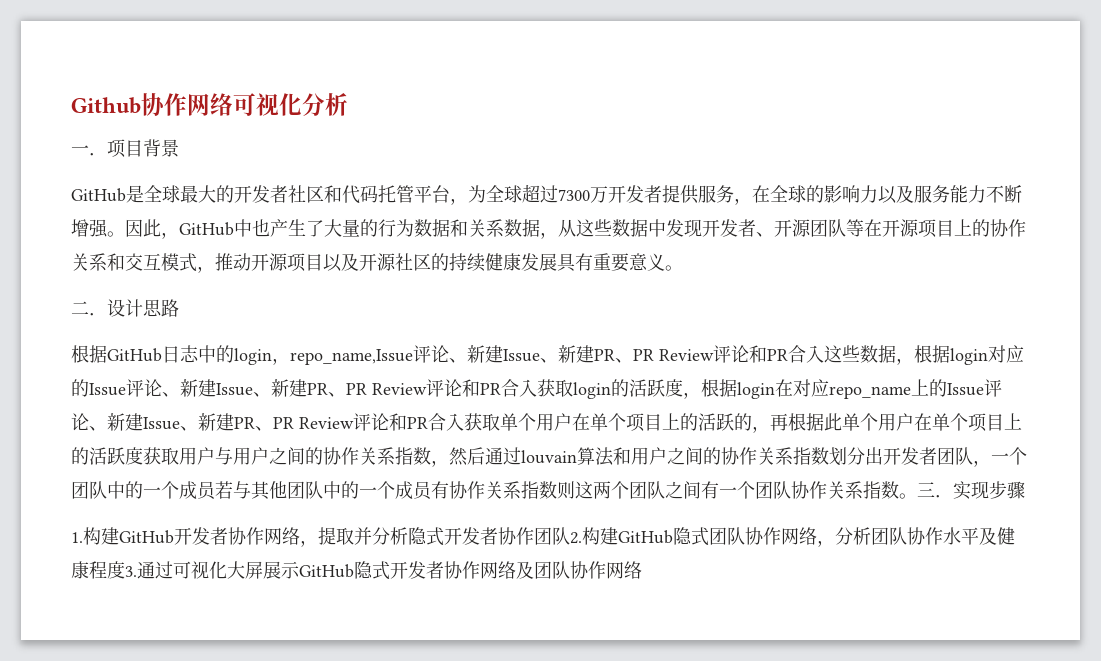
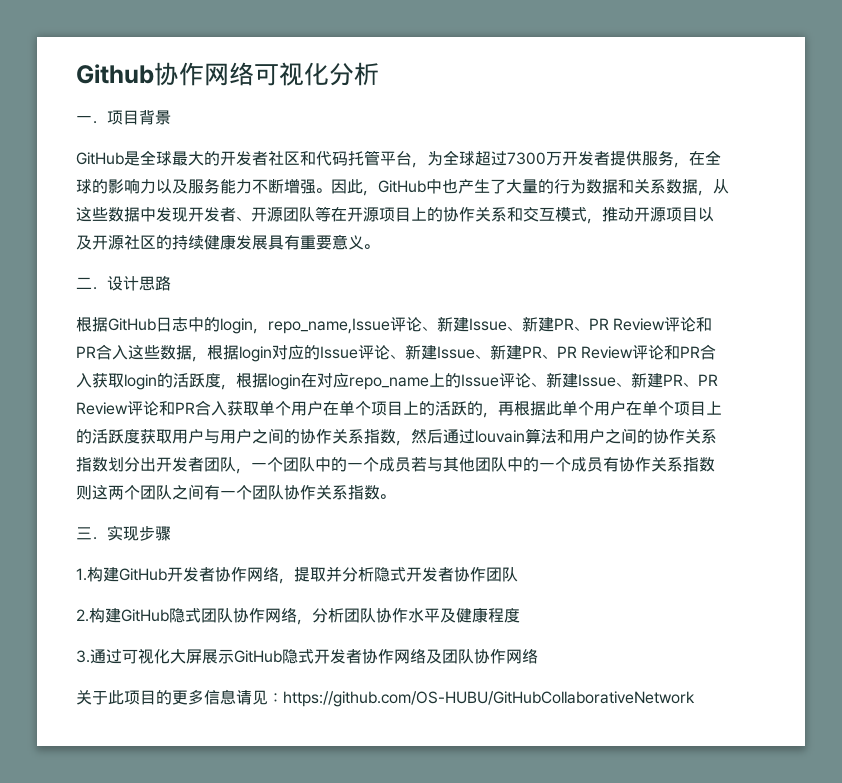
- 根据GitHub日志中的login，repo_name,Issue评论、新建Issue、新建PR、PR Review评论和PR合入这些数据，根据login对应的Issue评论、新建Issue、新建PR、PR Review评论和PR合入获取login的活跃度，根据login在对应repo_name上的Issue评论、新建Issue、新建PR、PR Review评论和PR合入获取单个用户在单个项目上的活跃的，再根据此单个用户在单个项目上的活跃度获取用户与用户之间的协作关系指数，然后通过louvain算法和用户之间的协作关系指数划分出开发者团队，一个团队中的一个成员若与其他团队中的一个成员有协作关系指数则这两个团队之间有一个团队协作关系指数。三．实现步骤
+ 根据GitHub日志中的login，repo_name,Issue评论、新建Issue、新建PR、PR Review评论和PR合入这些数据，根据login对应的Issue评论、新建Issue、新建PR、PR Review评论和PR合入获取login的活跃度，根据login在对应repo_name上的Issue评论、新建Issue、新建PR、PR Review评论和PR合入获取单个用户在单个项目上的活跃的，再根据此单个用户在单个项目上的活跃度获取用户与用户之间的协作关系指数，然后通过louvain算法和用户之间的协作关系指数划分出开发者团队，一个团队中的一个成员若与其他团队中的一个成员有协作关系指数则这两个团队之间有一个团队协作关系指数。
+ 三．实现步骤
- 1.构建GitHub开发者协作网络，提取并分析隐式开发者协作团队2.构建GitHub隐式团队协作网络，分析团队协作水平及健康程度3.通过可视化大屏展示GitHub隐式开发者协作网络及团队协作网络
+ 1.构建GitHub开发者协作网络，提取并分析隐式开发者协作团队
+ 2.构建GitHub隐式团队协作网络，分析团队协作水平及健康程度
+ 3.通过可视化大屏展示GitHub隐式开发者协作网络及团队协作网络
+ 关于此项目的更多信息请见：https://github.com/OS-HUBU/GitHubCollaborativeNetwork

